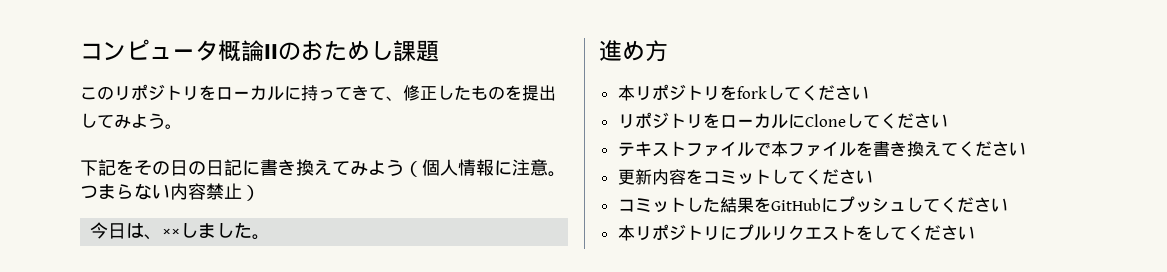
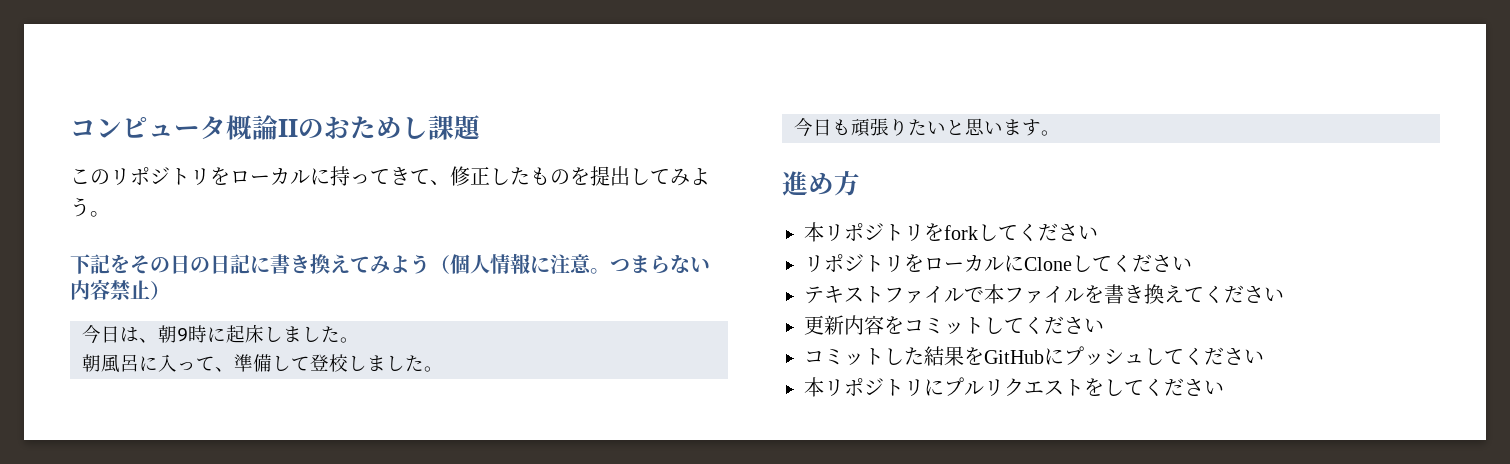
- 今日は、××しました。
+ 今日は、朝9時に起床しました。
+ 朝風呂に入って、準備して登校しました。
+ 今日も頑張りたいと思います。

